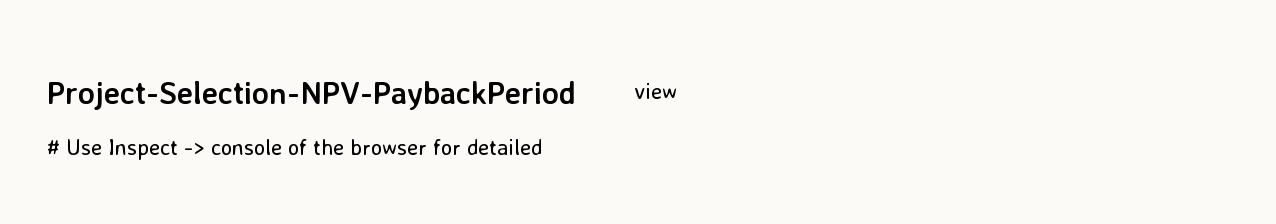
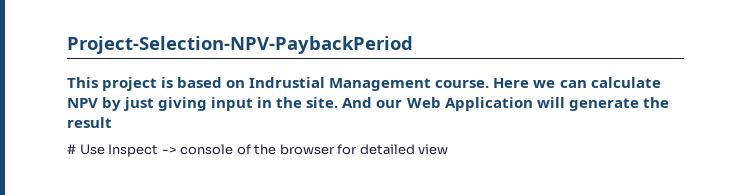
+ This project is based on Indrustial Management course. Here we can calculate NPV by just giving input in the site. And our Web Application will generate the result

